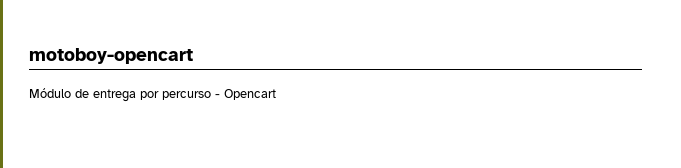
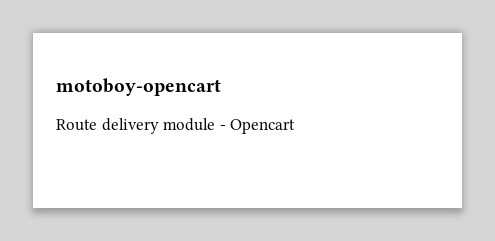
- Módulo de entrega por percurso - Opencart
+ Route delivery module - Opencart

